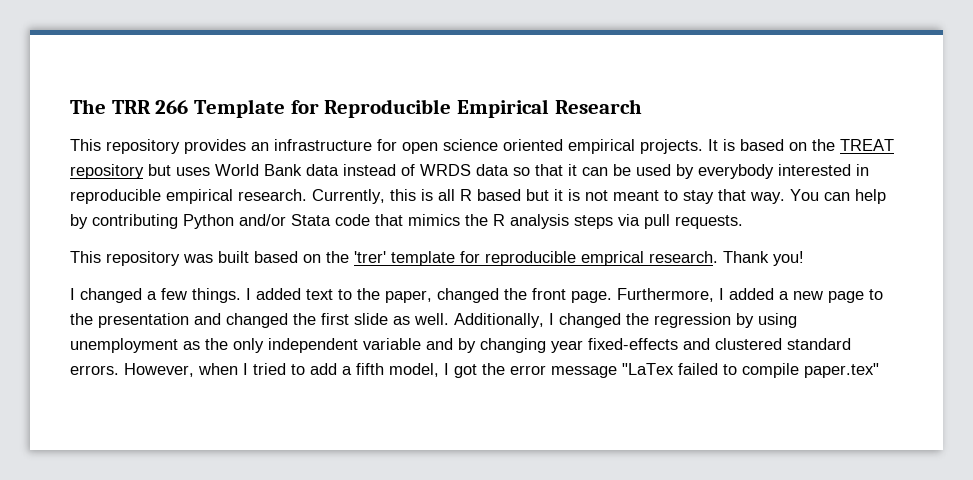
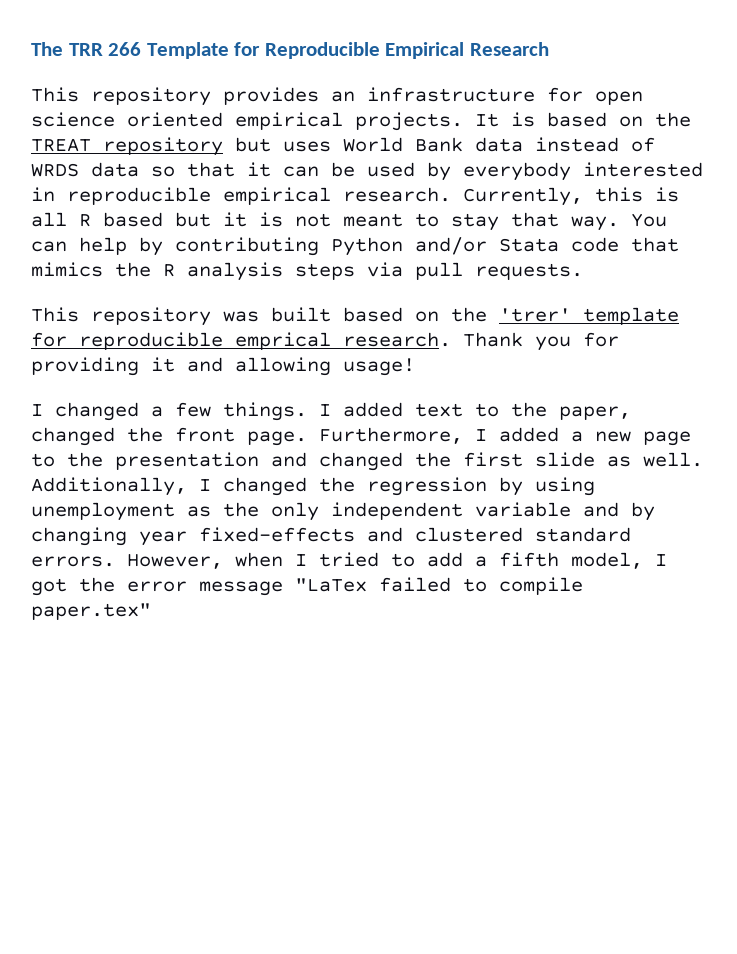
- Thank you!
+ Thank you for providing it and allowing usage!

